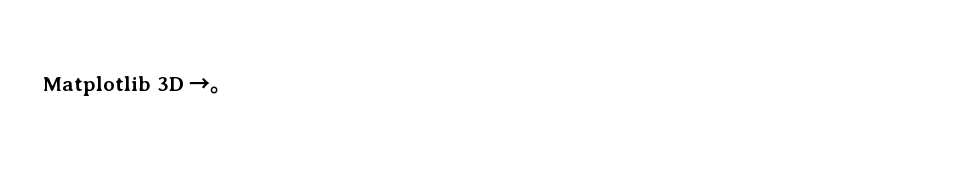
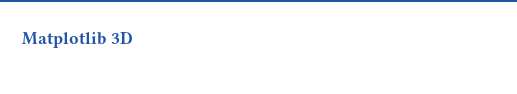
- Matplotlib 3D →。
+ Matplotlib 3D

